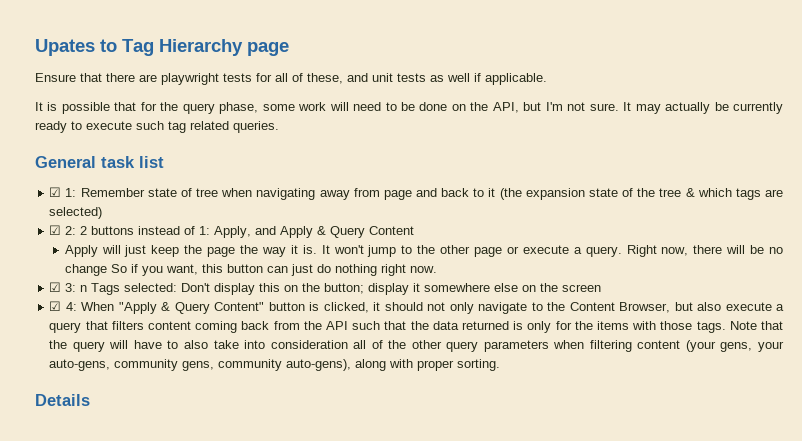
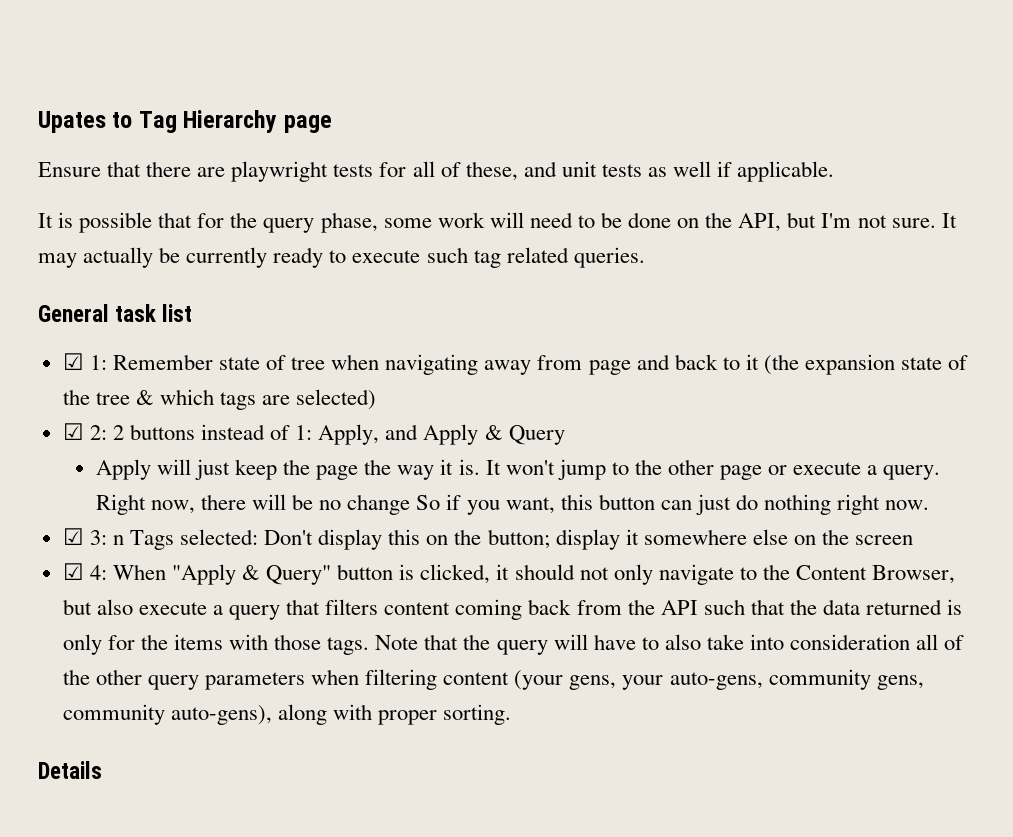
- ☑ 2: 2 buttons instead of 1: Apply, and Apply & Query Content
+ ☑ 2: 2 buttons instead of 1: Apply, and Apply & Query
- ☑ 4: When "Apply & Query Content" button is clicked, it should not only navigate to the Content Browser, but also execute a query that filters content coming back from the API such that the data returned is only for the items with those tags.
+ ☑ 4: When "Apply & Query" button is clicked, it should not only navigate to the Content Browser, but also execute a query that filters content coming back from the API such that the data returned is only for the items with those tags.

